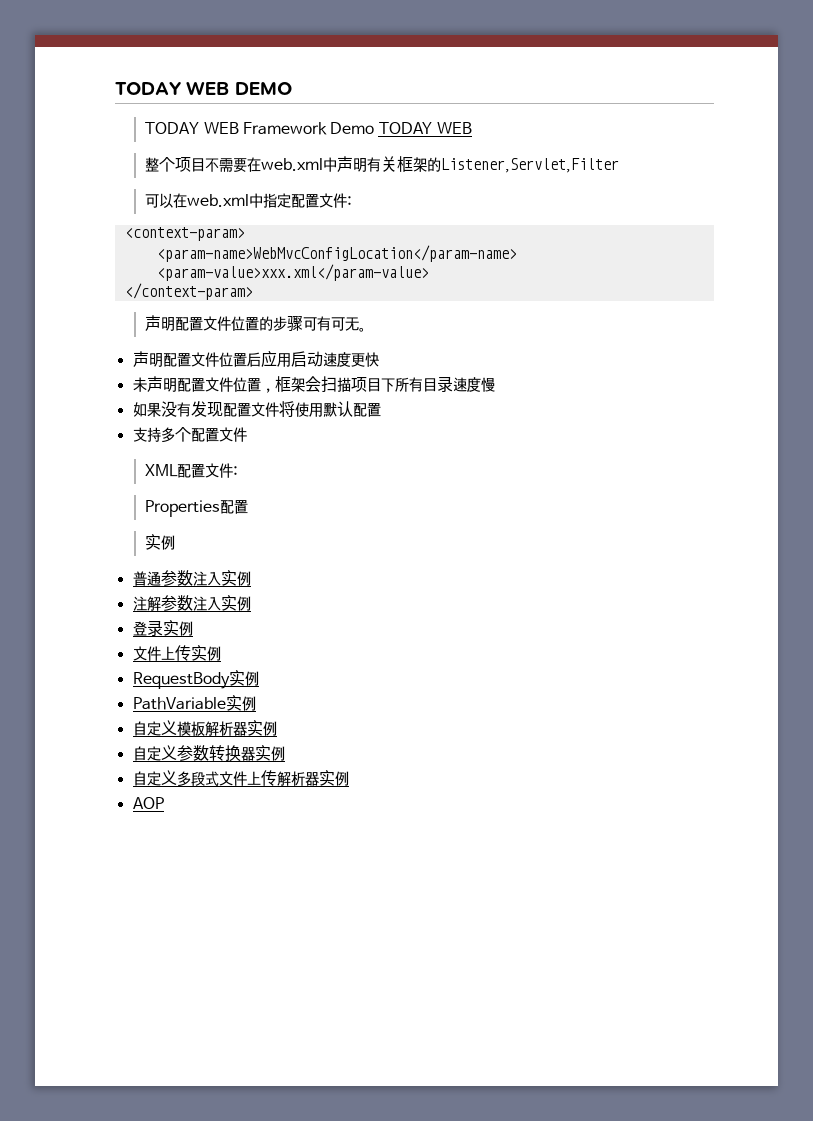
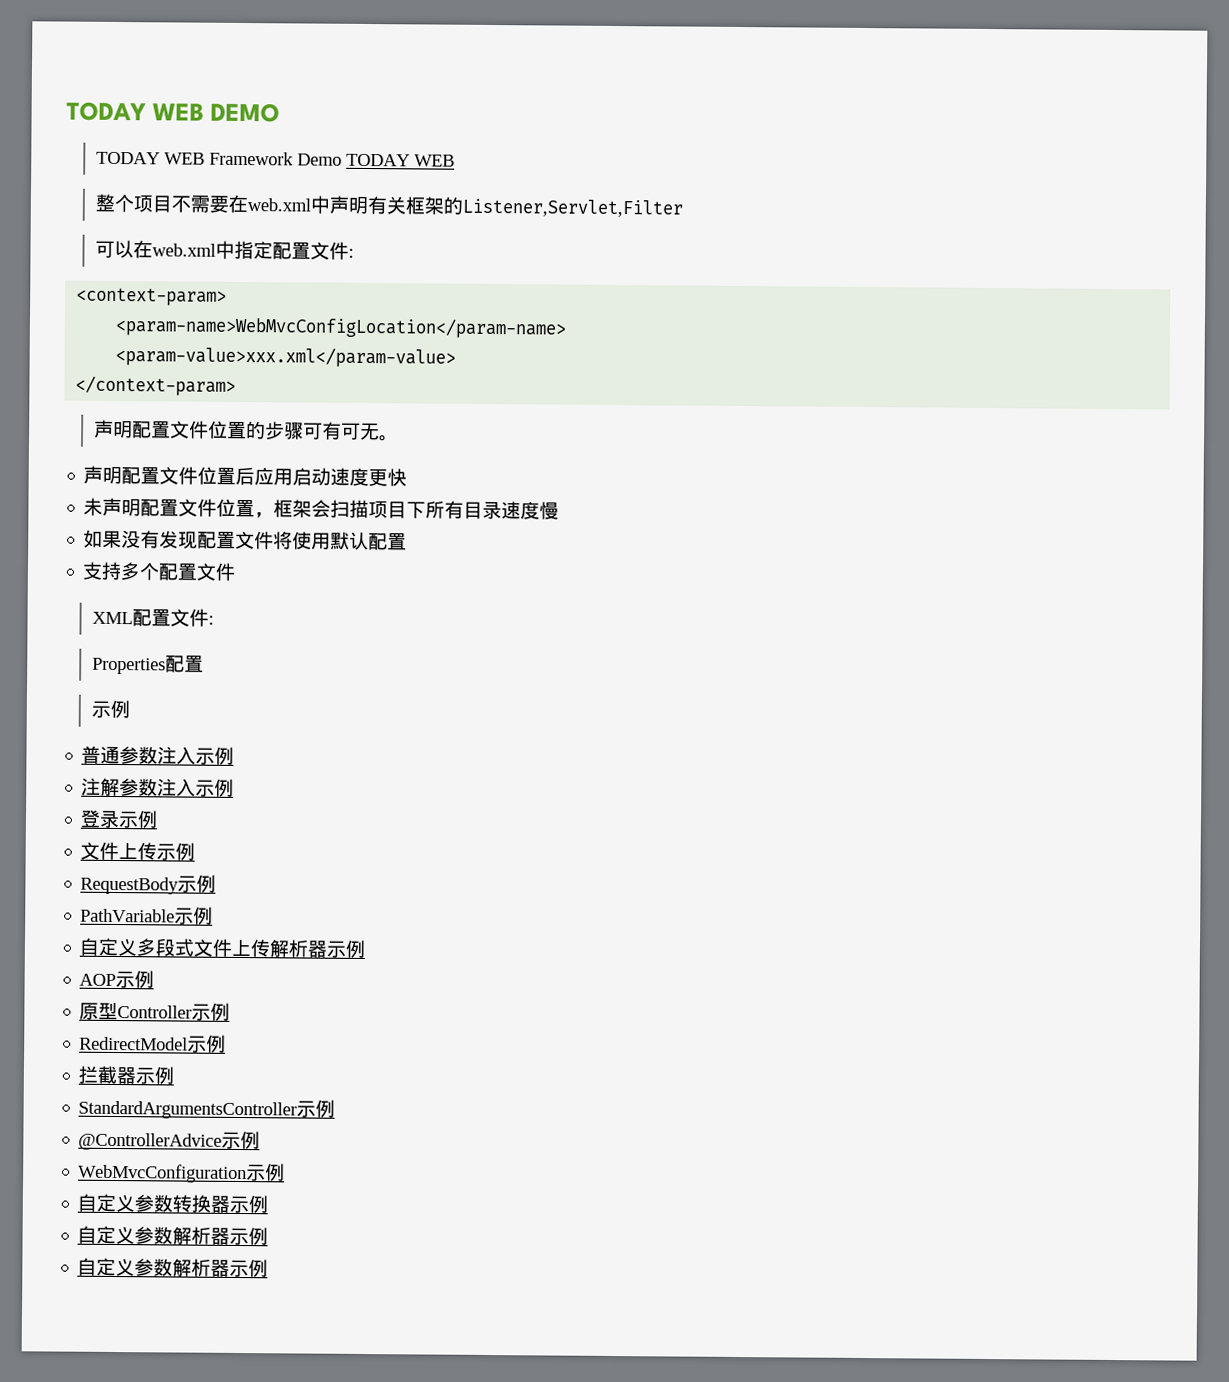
  Properties配置
- 实例
+ 示例
- 普通参数注入实例
+ 普通参数注入示例
- 注解参数注入实例
+ 注解参数注入示例
- 登录实例
+ 登录示例
- 文件上传实例
+ 文件上传示例
- RequestBody实例
+ RequestBody示例
- PathVariable实例
- 自定义模板解析器实例
- 自定义参数转换器实例
+ PathVariable示例
- 自定义多段式文件上传解析器实例
+ 自定义多段式文件上传解析器示例
- AOP
+ AOP示例
+ 原型Controller示例
+ RedirectModel示例
+ 拦截器示例
+ StandardArgumentsController示例
+ @ControllerAdvice示例
+ WebMvcConfiguration示例
+ 自定义参数转换器示例
+ 自定义参数解析器示例
+ 自定义参数解析器示例

